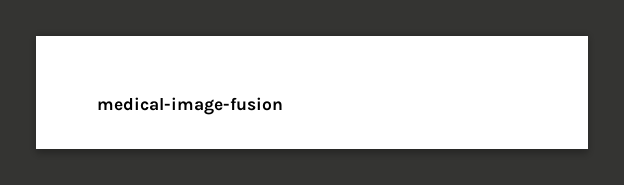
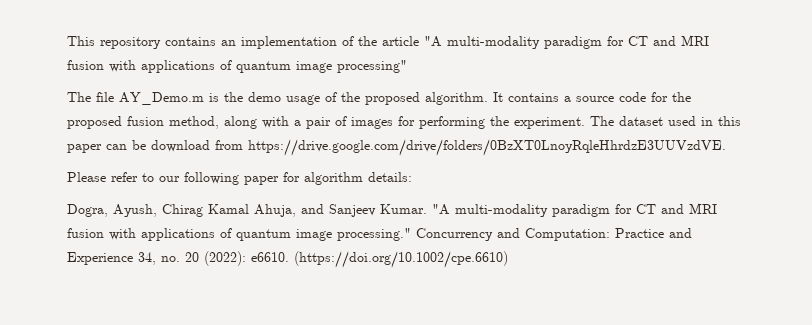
- medical-image-fusion
+ This repository contains an implementation of the article "A multi-modality paradigm for CT and MRI fusion with applications of quantum image processing"
+ The file AY_Demo.m is the demo usage of the proposed algorithm. It contains a source code for the proposed fusion method, along with a pair of images for performing the experiment. The dataset used in this paper can be download from https://drive.google.com/drive/folders/0BzXT0LnoyRqleHhrdzE3UUVzdVE.
+ Please refer to our following paper for algorithm details:
+ Dogra, Ayush, Chirag Kamal Ahuja, and Sanjeev Kumar. "A multi‐modality paradigm for CT and MRI fusion with applications of quantum image processing." Concurrency and Computation: Practice and Experience 34, no. 20 (2022): e6610. (https://doi.org/10.1002/cpe.6610)

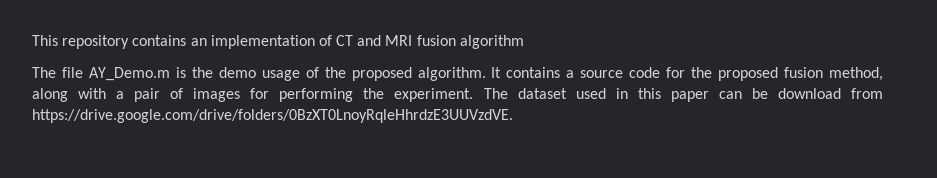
- This repository contains an implementation of the article "A multi-modality paradigm for CT and MRI fusion with applications of quantum image processing"
+ This repository contains an implementation of CT and MRI fusion algorithm
- Please refer to our following paper for algorithm details:
- Dogra, Ayush, Chirag Kamal Ahuja, and Sanjeev Kumar. "A multi‐modality paradigm for CT and MRI fusion with applications of quantum image processing." Concurrency and Computation: Practice and Experience 34, no. 20 (2022): e6610. (https://doi.org/10.1002/cpe.6610)

